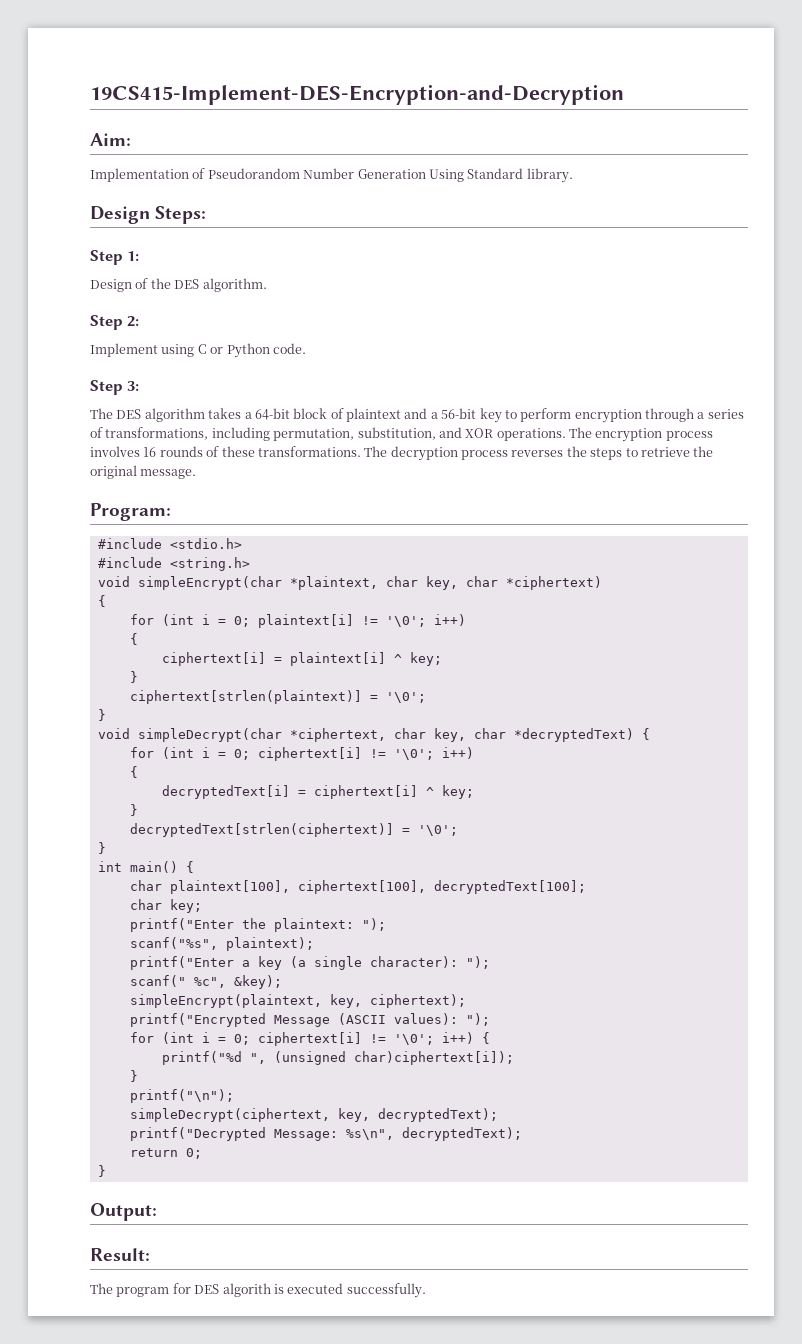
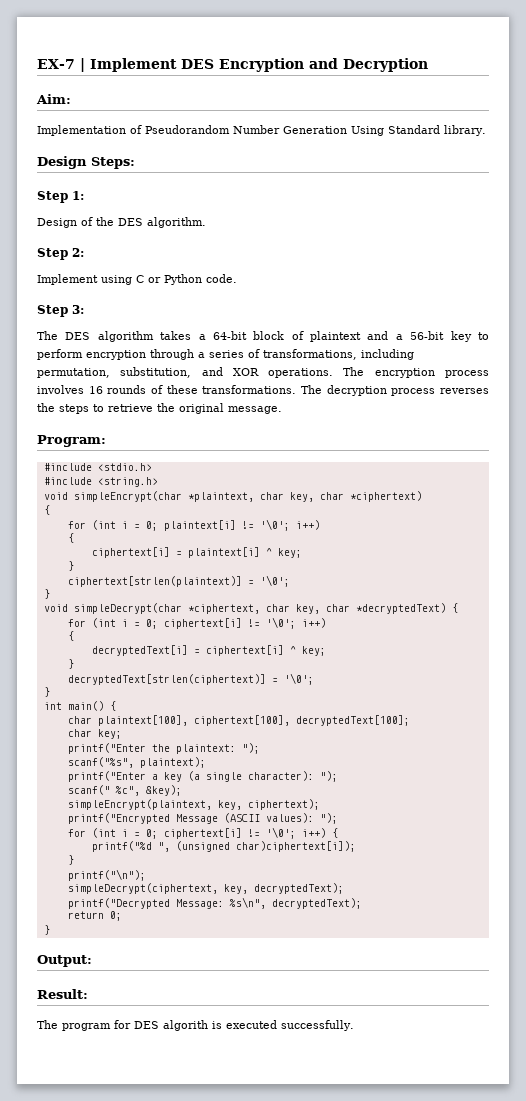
- 19CS415-Implement-DES-Encryption-and-Decryption
+ EX-7 | Implement DES Encryption and Decryption

